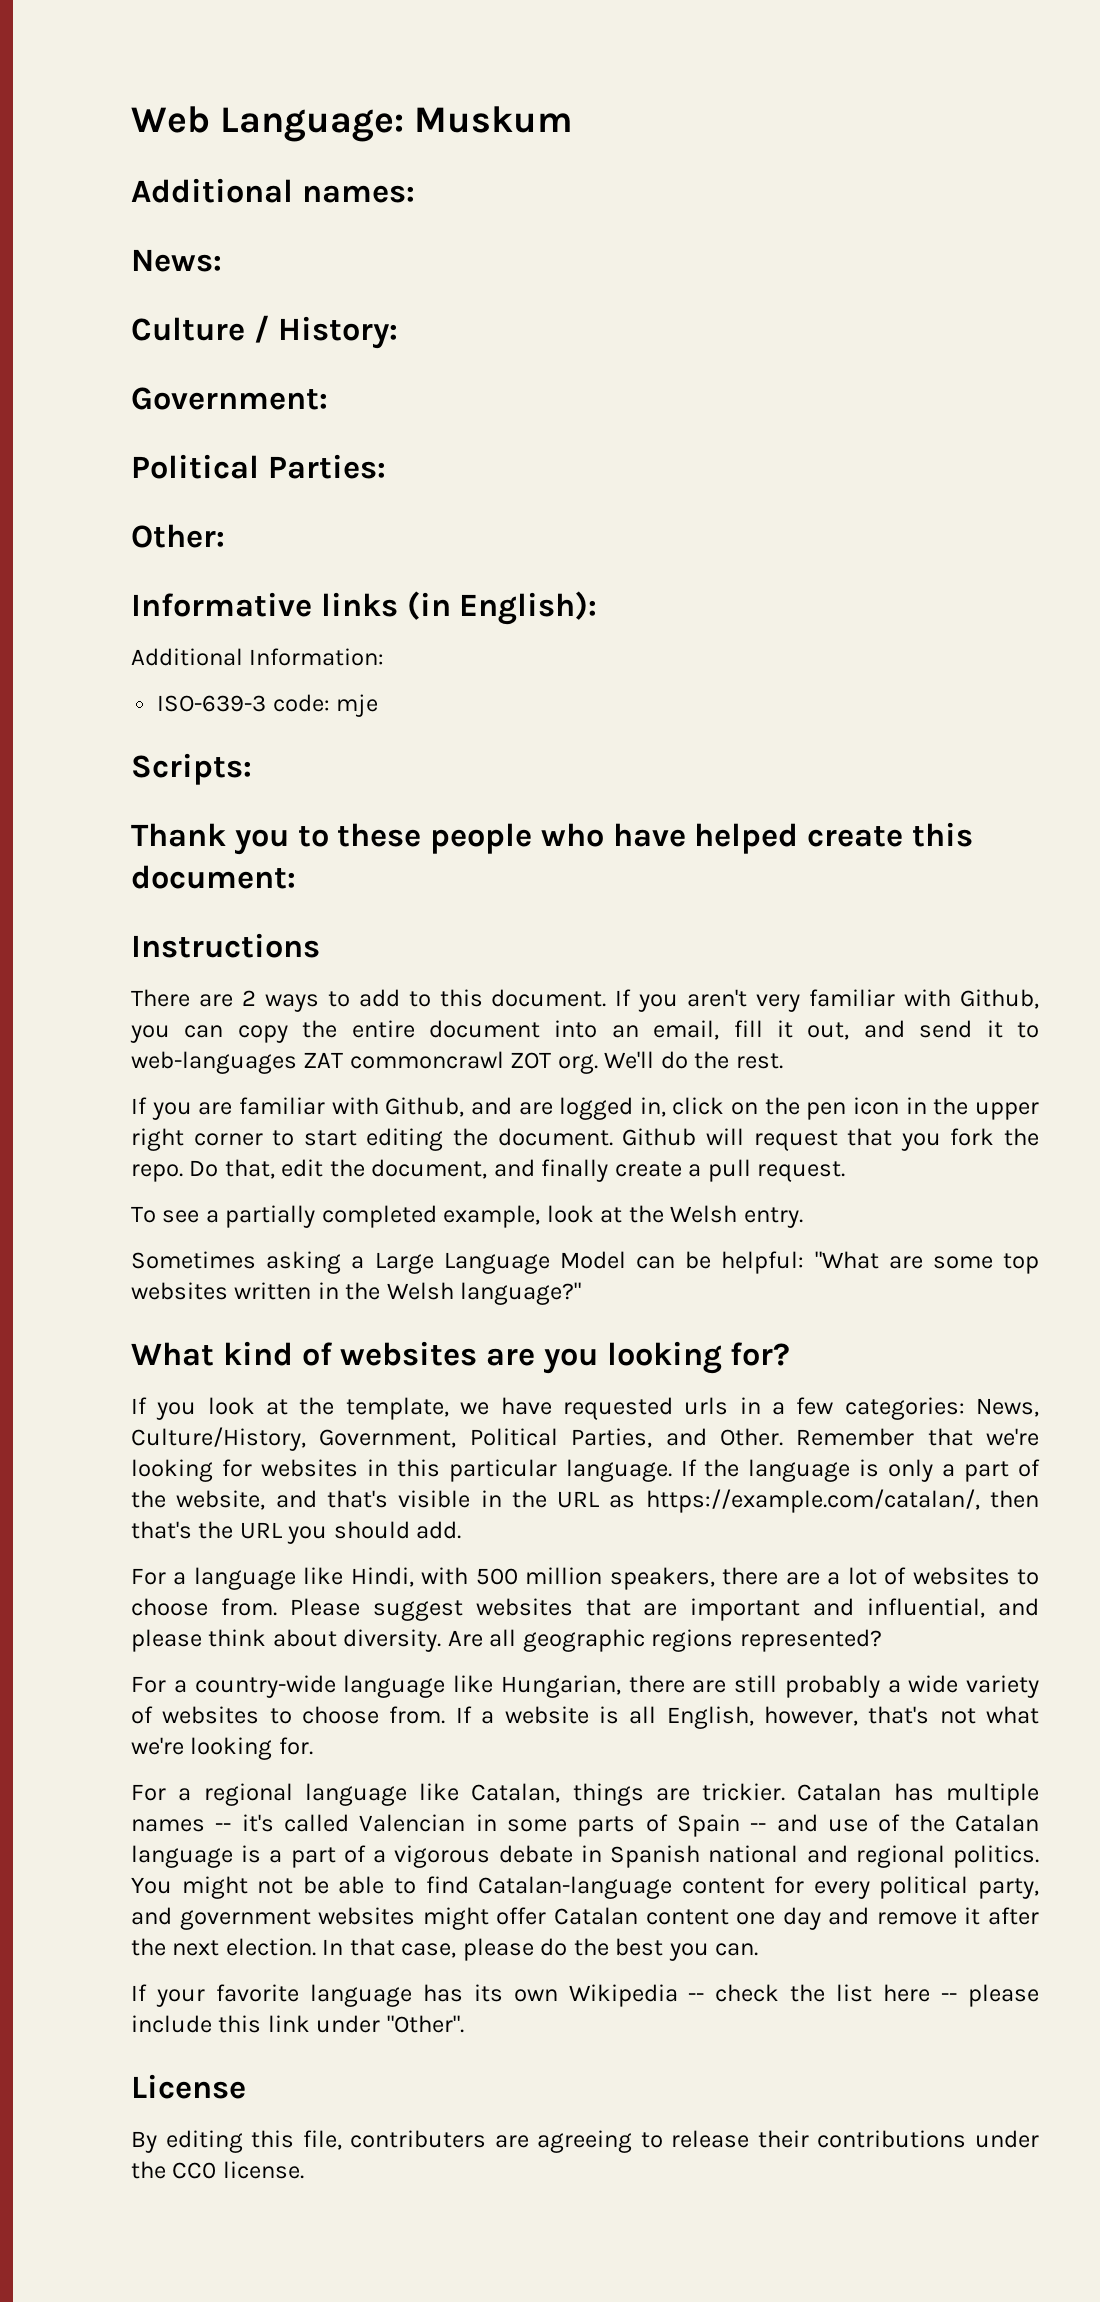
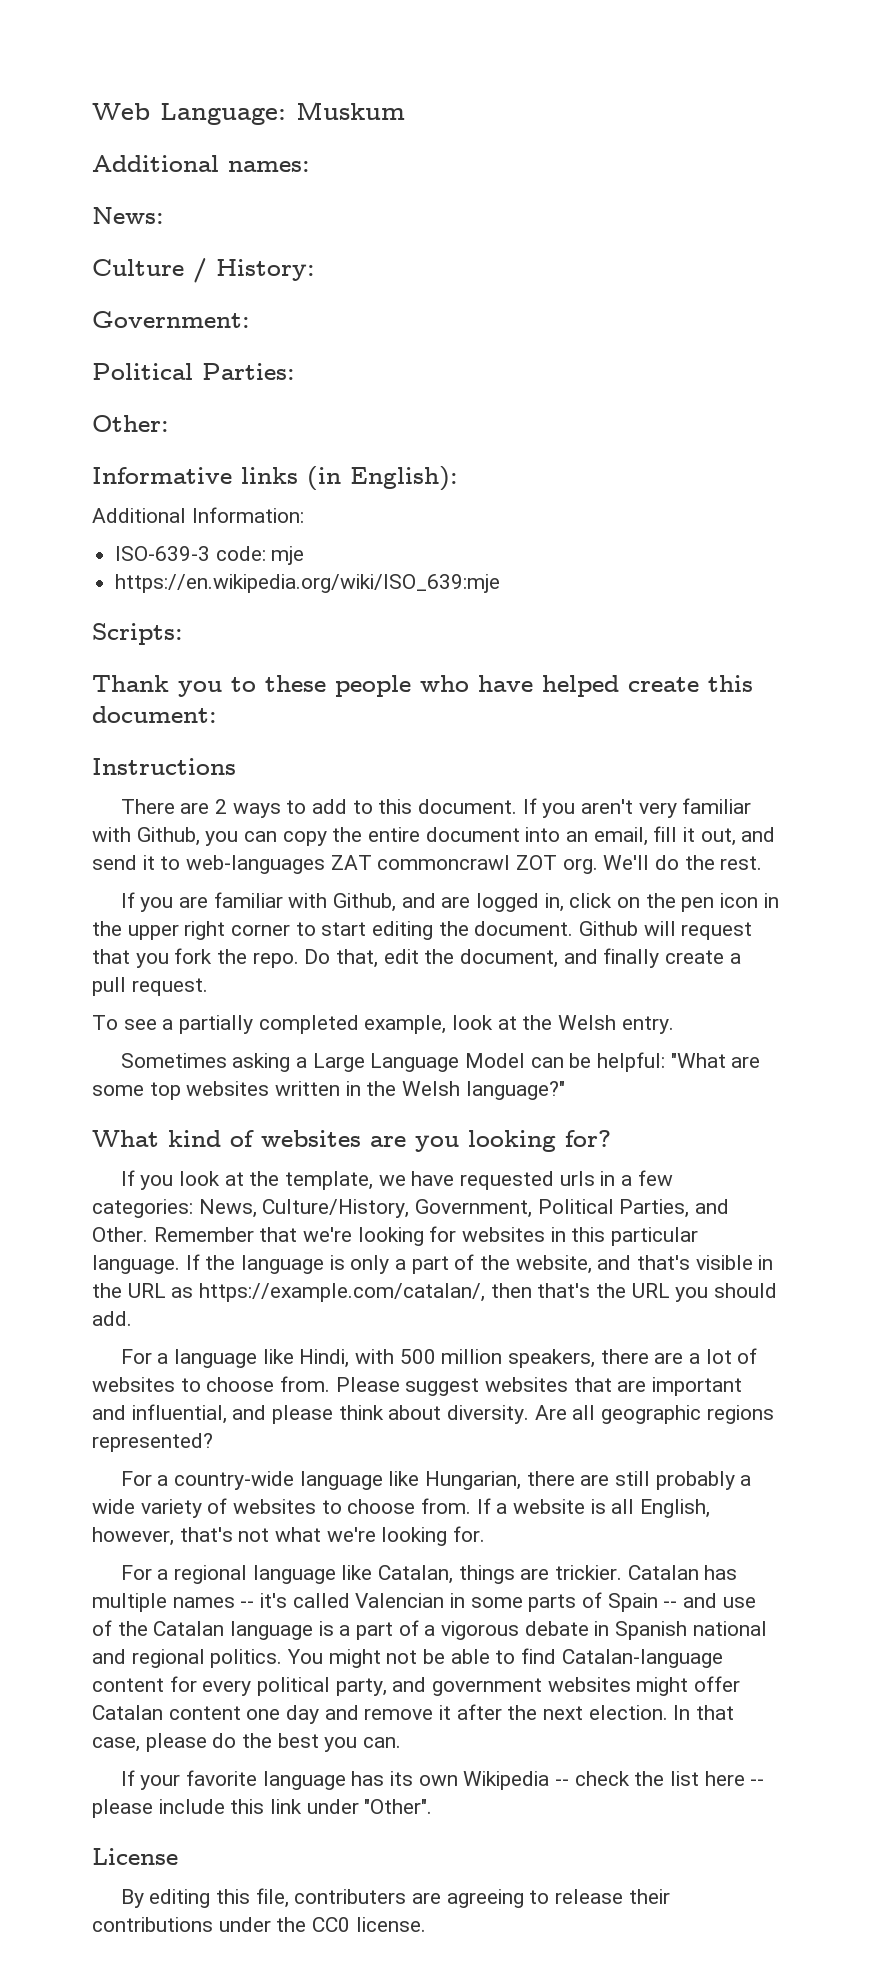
+ https://en.wikipedia.org/wiki/ISO_639:mje

